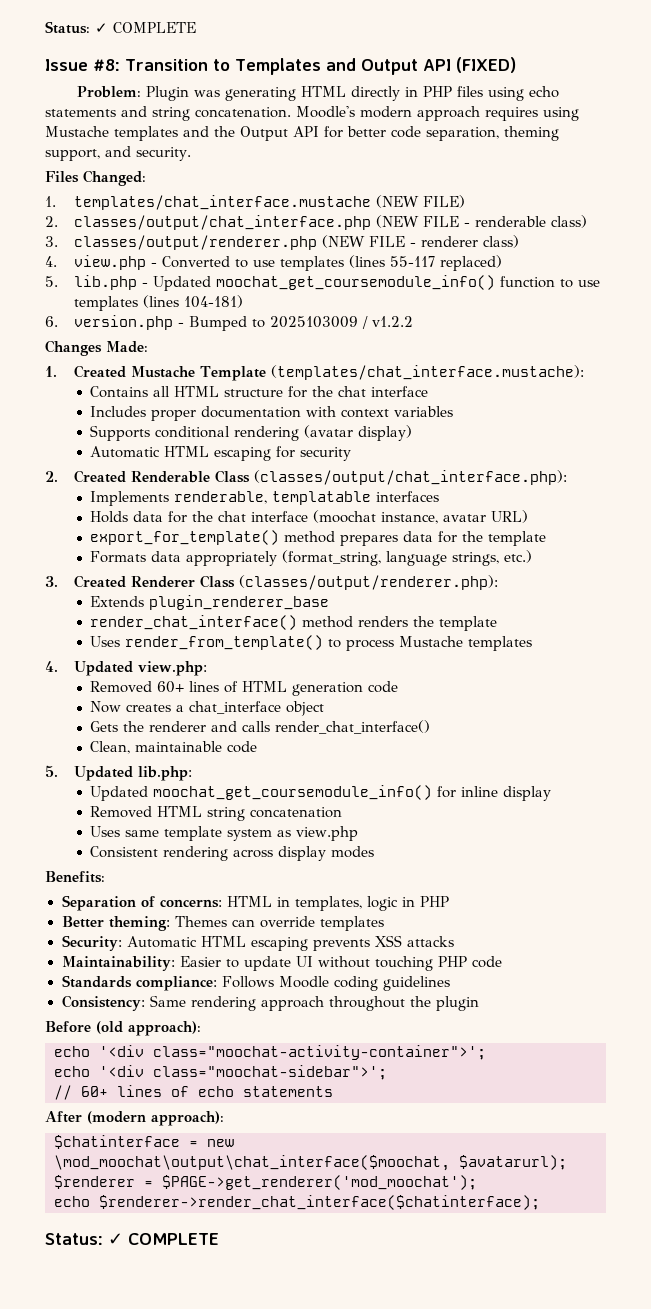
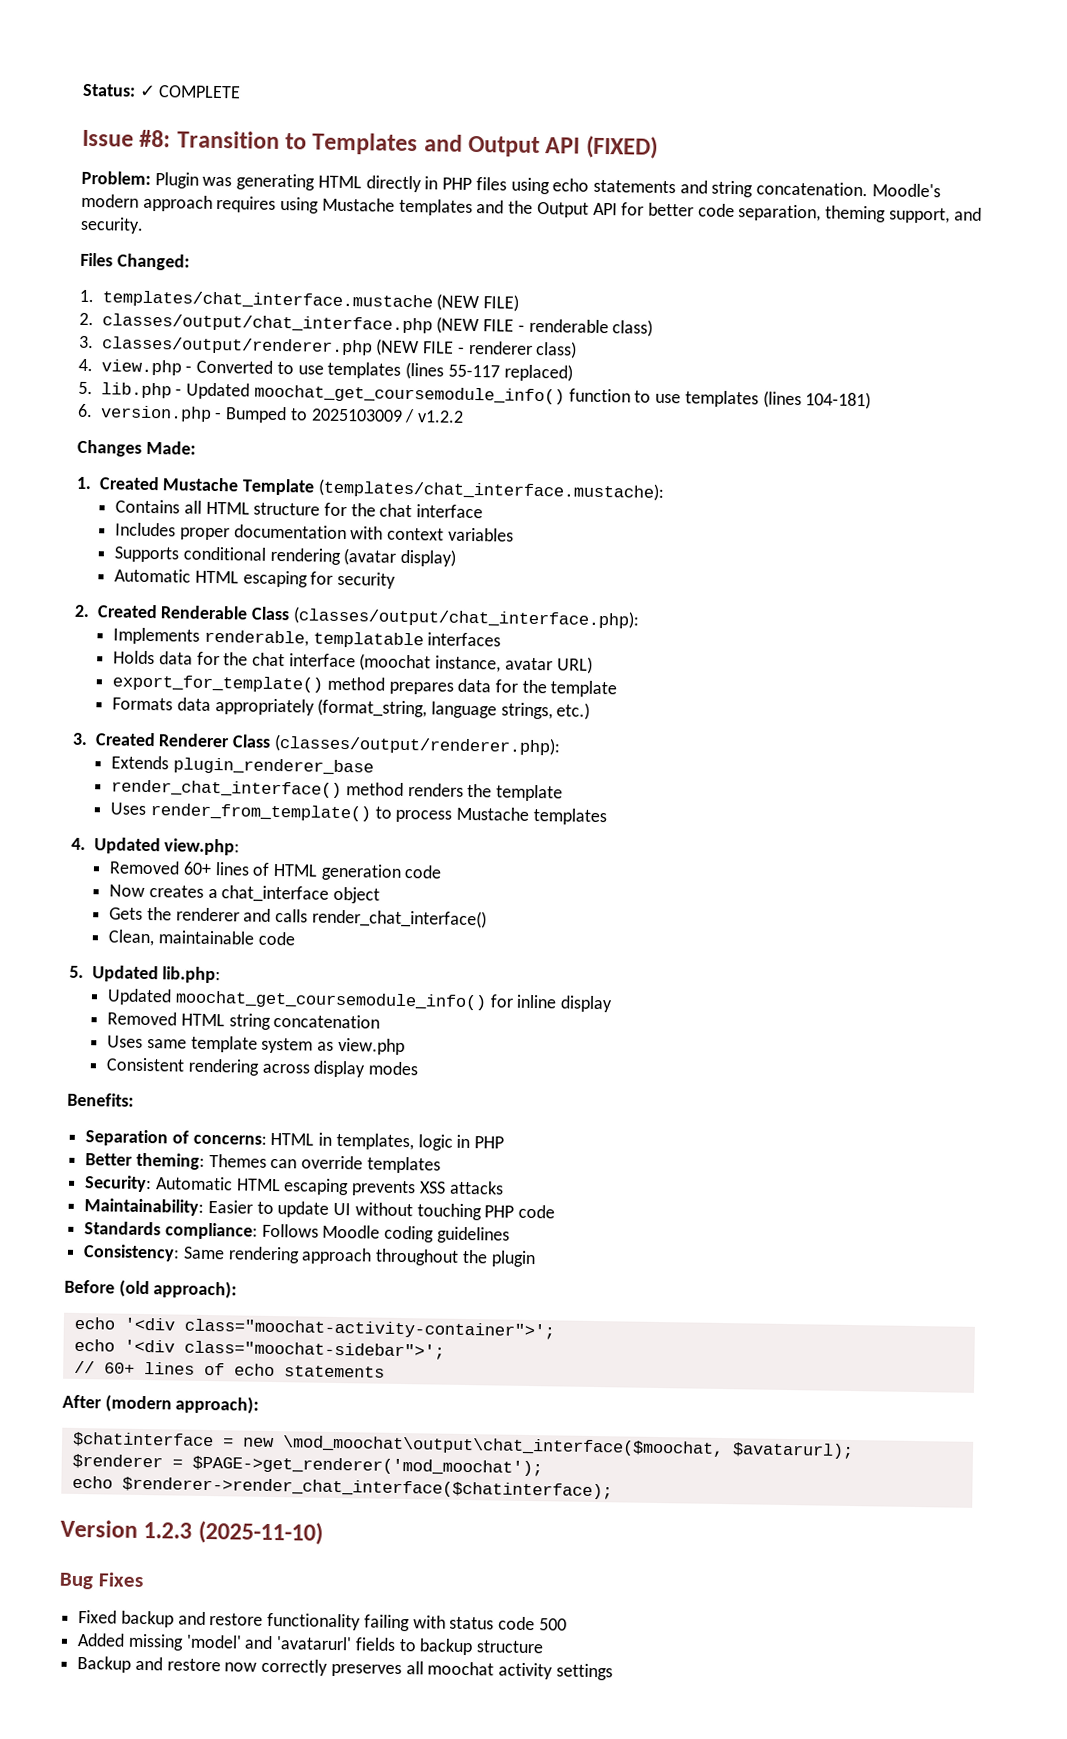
  echo $renderer->render_chat_interface($chatinterface);
- Status: ✓ COMPLETE
+ Version 1.2.3 (2025-11-10)
+ Bug Fixes
+ Fixed backup and restore functionality failing with status code 500
+ Added missing 'model' and 'avatarurl' fields to backup structure
+ Backup and restore now correctly preserves all moochat activity settings

